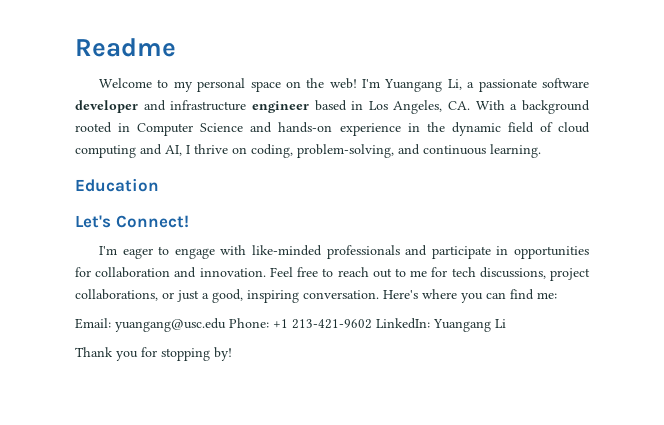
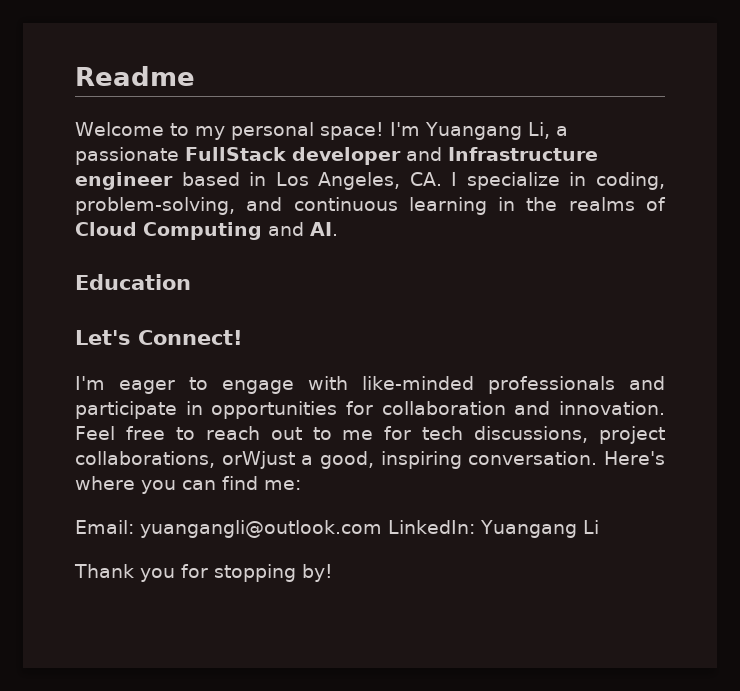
- Welcome to my personal space on the web!
+ Welcome to my personal space!
- I'm Yuangang Li, a passionate software developer and infrastructure engineer based in Los Angeles, CA. With a background rooted in Computer Science and hands-on experience in the dynamic field of cloud computing and AI, I thrive on coding, problem-solving, and continuous learning.
+ I'm Yuangang Li, a passionate FullStack developer and Infrastructure engineer based in Los Angeles, CA. I specialize in coding, problem-solving, and continuous learning in the realms of Cloud Computing and AI.
- Feel free to reach out to me for tech discussions, project collaborations, or just a good, inspiring conversation.
+ Feel free to reach out to me for tech discussions, project collaborations, orWjust a good, inspiring conversation.
- Email: yuangang@usc.edu Phone: +1 213-421-9602 LinkedIn: Yuangang Li
+ Email: yuangangli@outlook.com LinkedIn: Yuangang Li

